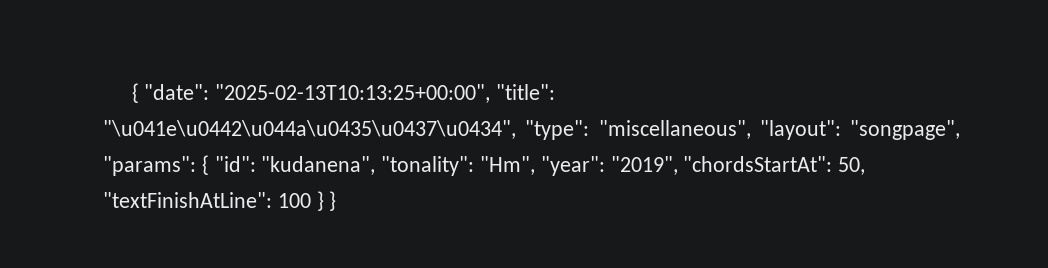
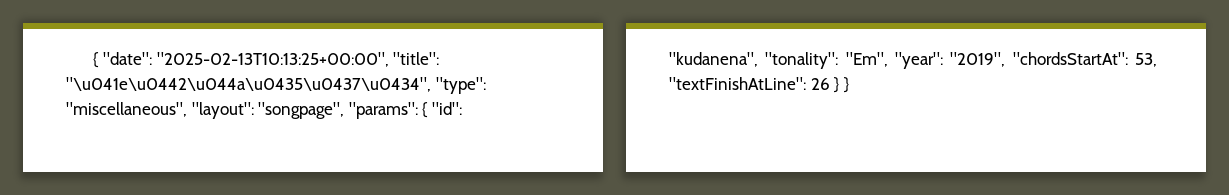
- { "date": "2025-02-13T10:13:25+00:00", "title": "\u041e\u0442\u044a\u0435\u0437\u0434", "type": "miscellaneous", "layout": "songpage", "params": { "id": "kudanena", "tonality": "Hm", "year": "2019", "chordsStartAt": 50, "textFinishAtLine": 100 } }
+ { "date": "2025-02-13T10:13:25+00:00", "title": "\u041e\u0442\u044a\u0435\u0437\u0434", "type": "miscellaneous", "layout": "songpage", "params": { "id": "kudanena", "tonality": "Em", "year": "2019", "chordsStartAt": 53, "textFinishAtLine": 26 } }

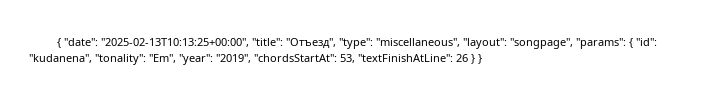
- { "date": "2025-02-13T10:13:25+00:00", "title": "\u041e\u0442\u044a\u0435\u0437\u0434", "type": "miscellaneous", "layout": "songpage", "params": { "id": "kudanena", "tonality": "Em", "year": "2019", "chordsStartAt": 53, "textFinishAtLine": 26 } }
+ { "date": "2025-02-13T10:13:25+00:00", "title": "Отъезд", "type": "miscellaneous", "layout": "songpage", "params": { "id": "kudanena", "tonality": "Em", "year": "2019", "chordsStartAt": 53, "textFinishAtLine": 26 } }

